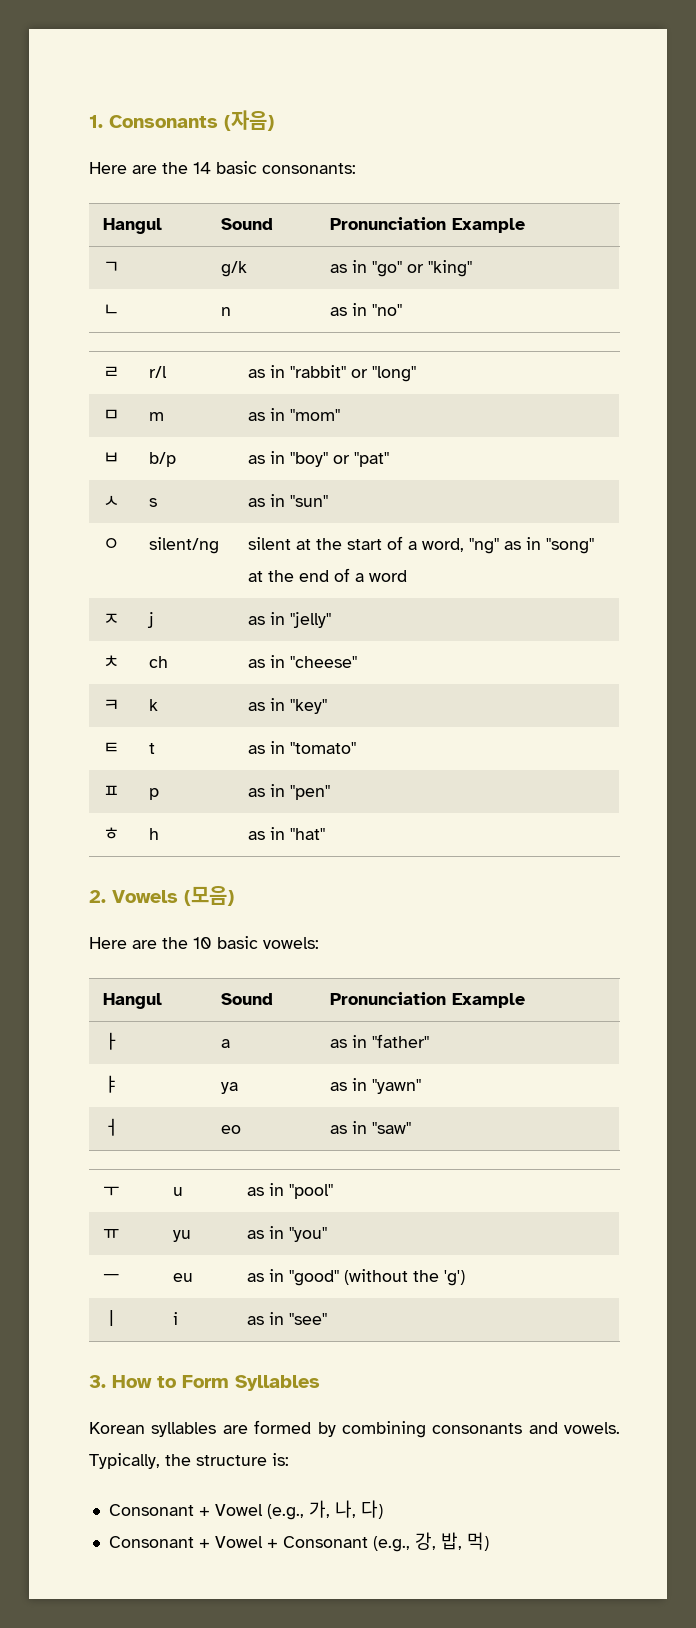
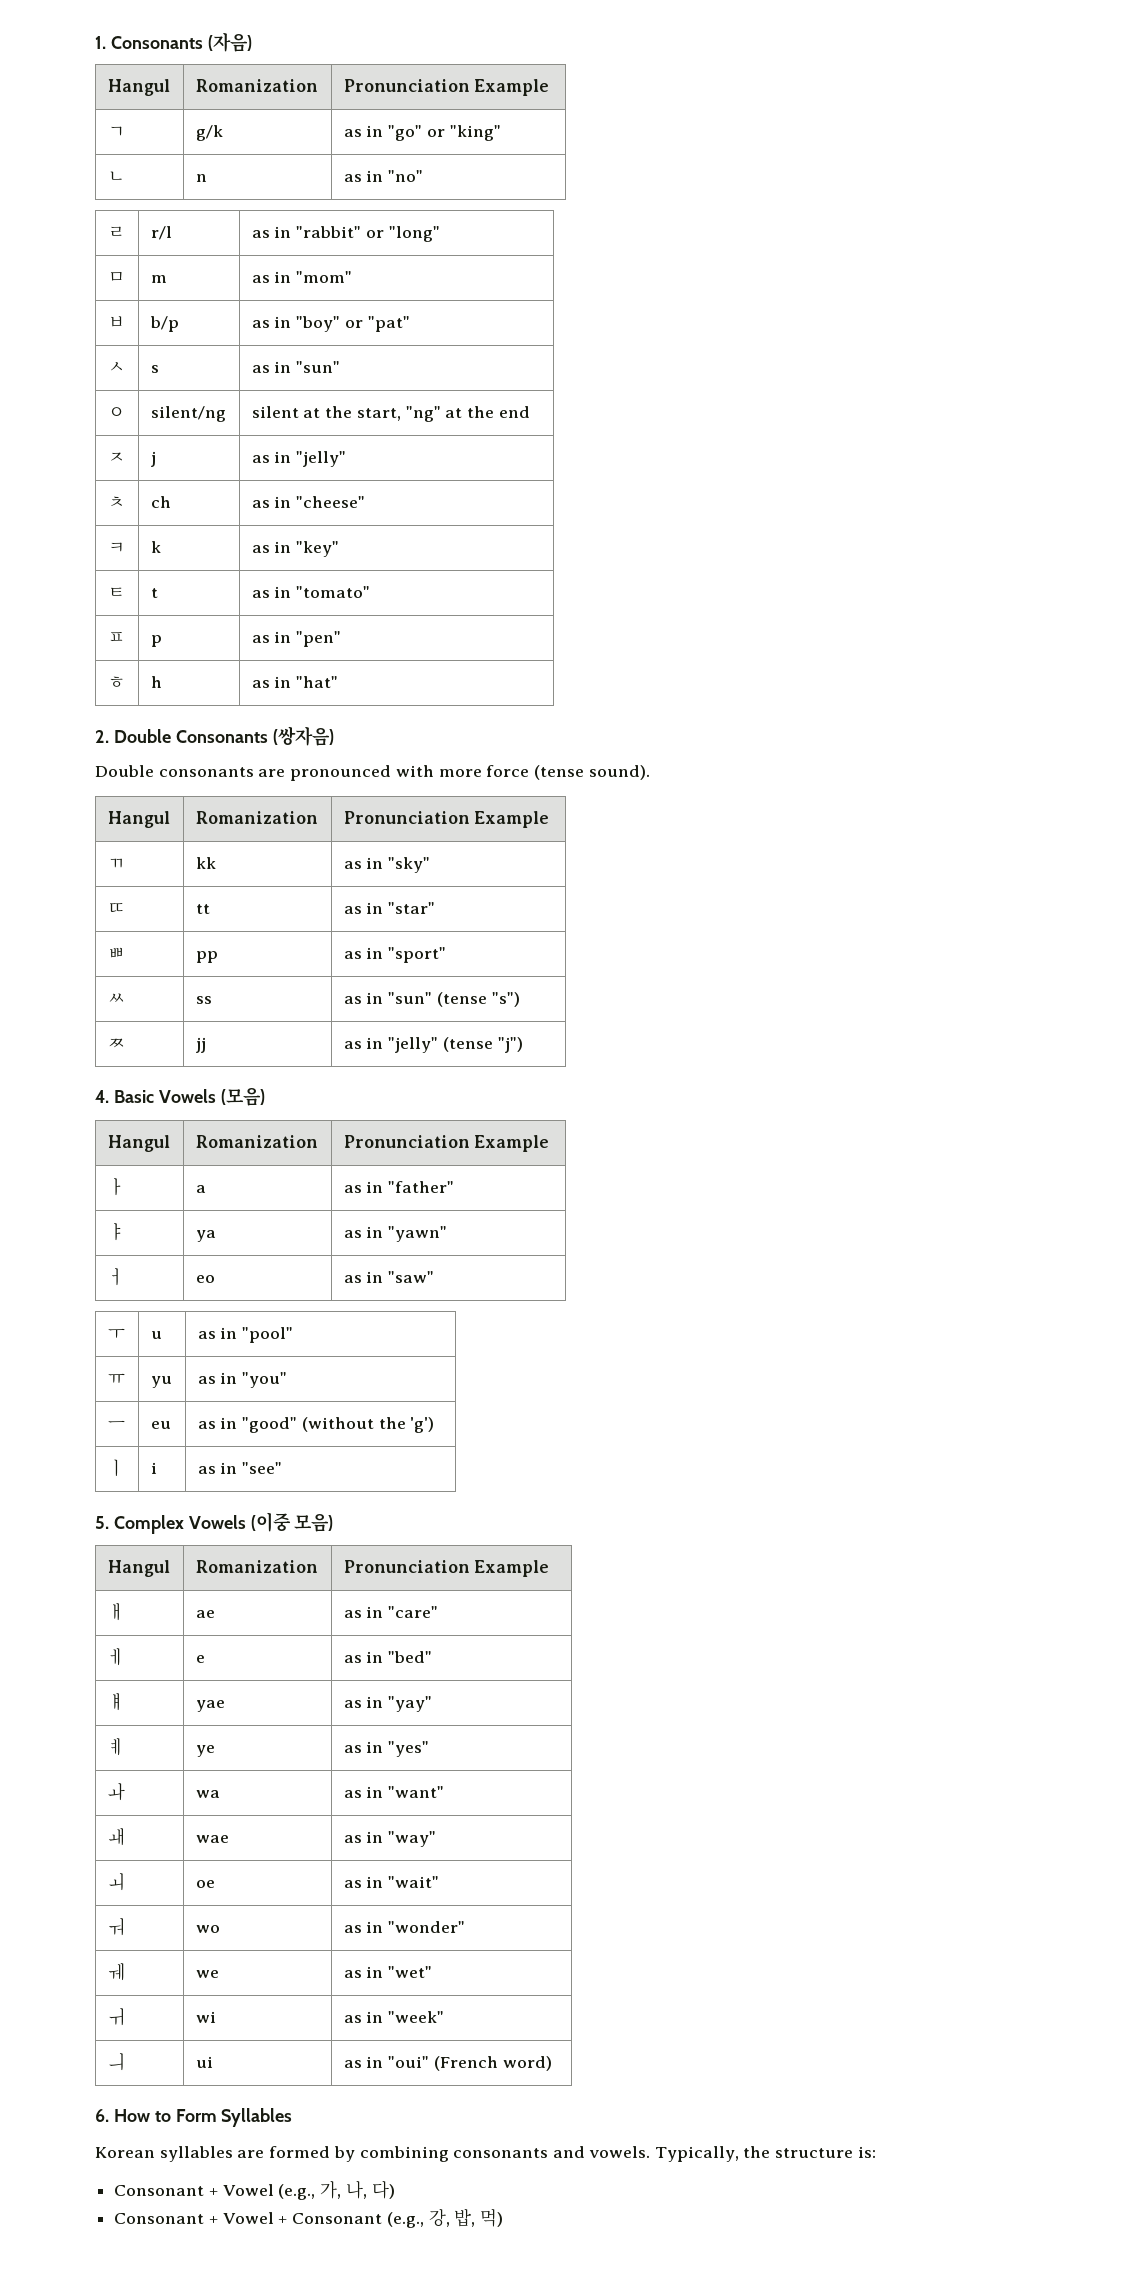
  1. Consonants (자음)
- Here are the 14 basic consonants:
- Hangul | Sound | Pronunciation Example
+ Hangul | Romanization | Pronunciation Example
- ㅇ | silent/ng | silent at the start of a word, "ng" as in "song" at the end of a word
+ ㅇ | silent/ng | silent at the start, "ng" at the end
- 2. Vowels (모음)
- Here are the 10 basic vowels:
- Hangul | Sound | Pronunciation Example
+ 2. Double Consonants (쌍자음)
+ Double consonants are pronounced with more force (tense sound).
+ Hangul | Romanization | Pronunciation Example
+ ㄲ | kk | as in "sky"
+ ㄸ | tt | as in "star"
+ ㅃ | pp | as in "sport"
+ ㅆ | ss | as in "sun" (tense "s")
+ ㅉ | jj | as in "jelly" (tense "j")
+ 4. Basic Vowels (모음)
+ Hangul | Romanization | Pronunciation Example
- 3. How to Form Syllables
+ 5. Complex Vowels (이중 모음)
+ Hangul | Romanization | Pronunciation Example
+ ㅐ | ae | as in "care"
+ ㅔ | e | as in "bed"
+ ㅒ | yae | as in "yay"
+ ㅖ | ye | as in "yes"
+ ㅘ | wa | as in "want"
+ ㅙ | wae | as in "way"
+ ㅚ | oe | as in "wait"
+ ㅝ | wo | as in "wonder"
+ ㅞ | we | as in "wet"
+ ㅟ | wi | as in "week"
+ ㅢ | ui | as in "oui" (French word)
+ 6. How to Form Syllables

